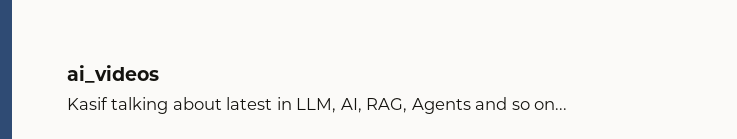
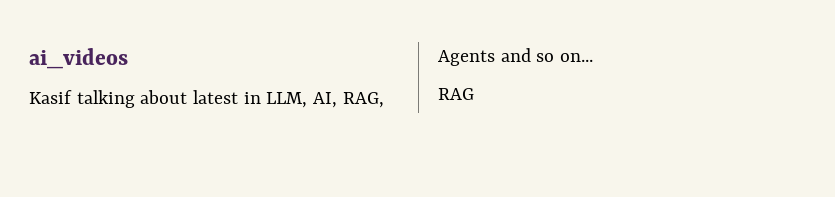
+ RAG

